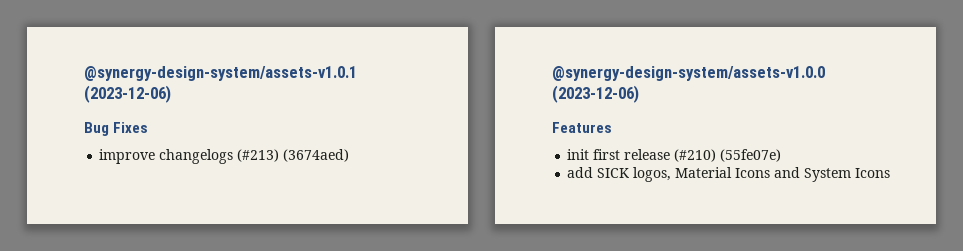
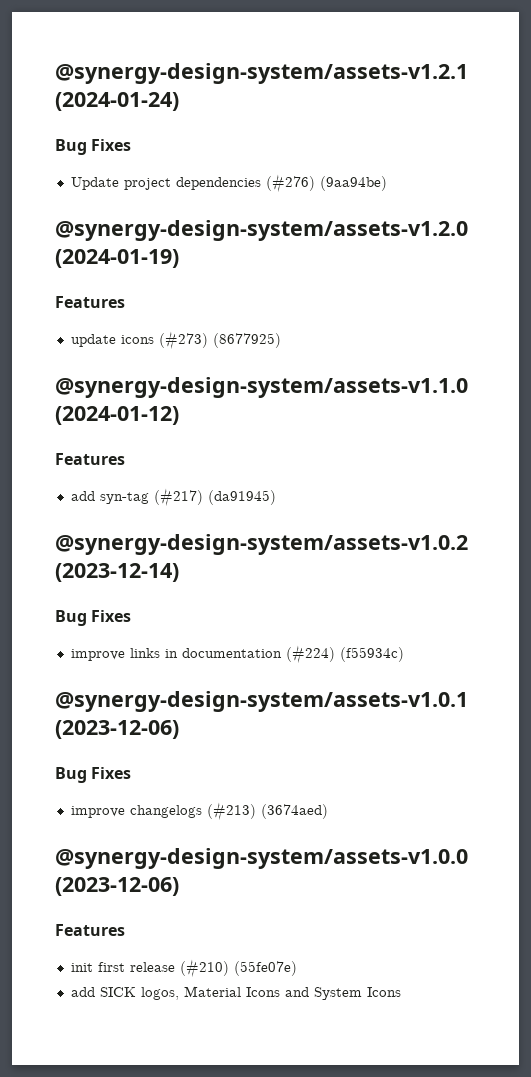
+ @synergy-design-system/assets-v1.2.1 (2024-01-24)
+ Bug Fixes
+ Update project dependencies (#276) (9aa94be)
+ @synergy-design-system/assets-v1.2.0 (2024-01-19)
+ Features
+ update icons (#273) (8677925)
+ @synergy-design-system/assets-v1.1.0 (2024-01-12)
+ Features
+ add syn-tag (#217) (da91945)
+ @synergy-design-system/assets-v1.0.2 (2023-12-14)
+ Bug Fixes
+ improve links in documentation (#224) (f55934c)

